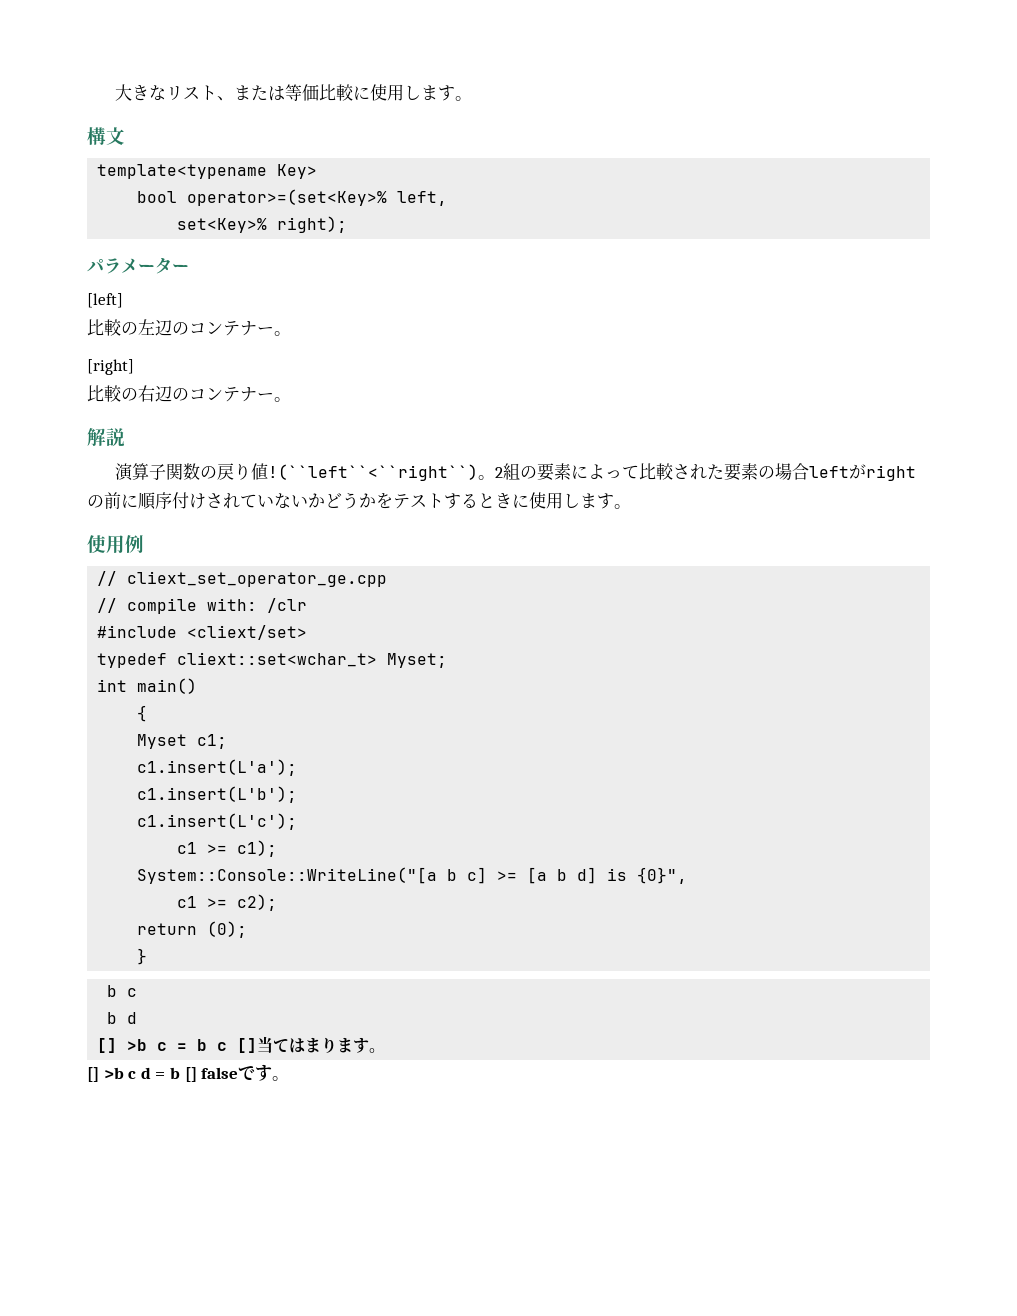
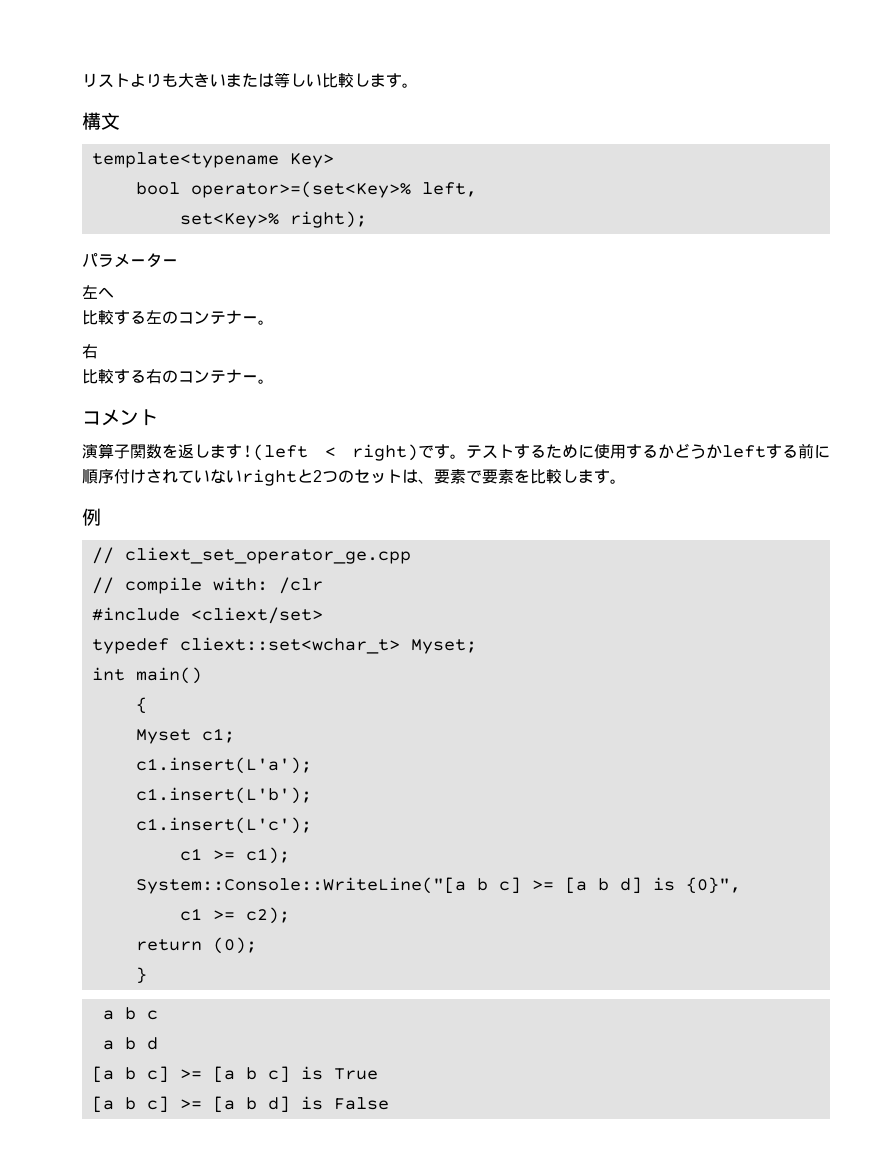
- 大きなリスト、または等価比較に使用します。
+ リストよりも大きいまたは等しい比較します。
- [left]
- 比較の左辺のコンテナー。
- [right]
- 比較の右辺のコンテナー。
- 解説
+ 左へ
+ 比較する左のコンテナー。
+ 右
+ 比較する右のコンテナー。
+ コメント
- 演算子関数の戻り値!(``left``<``right``)。2組の要素によって比較された要素の場合leftがrightの前に順序付けされていないかどうかをテストするときに使用します。
- 使用例
+ 演算子関数を返します!(left < right)です。テストするために使用するかどうかleftする前に順序付けされていないrightと2つのセットは、要素で要素を比較します。
+ 例
  }
- b c
+ a b c
- b d
+ a b d
- [] >b c = b c []当てはまります。
- [] >b c d = b [] falseです。
+ [a b c] >= [a b c] is True
+ [a b c] >= [a b d] is False

